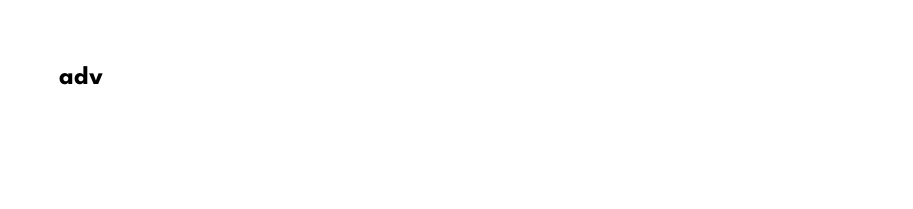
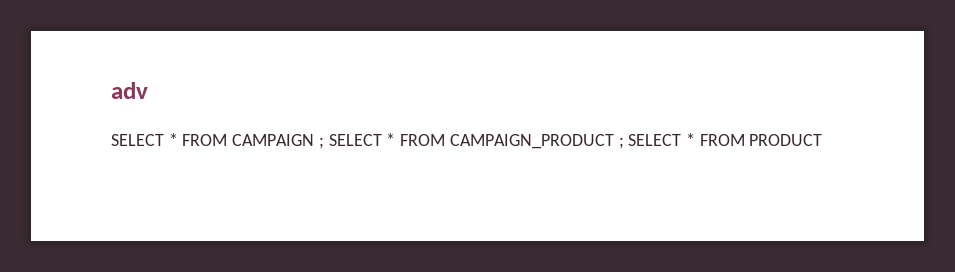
+ SELECT * FROM CAMPAIGN ; SELECT * FROM CAMPAIGN_PRODUCT ; SELECT * FROM PRODUCT

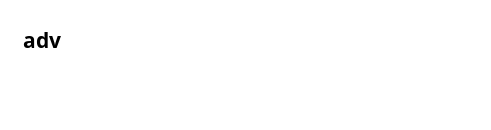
- SELECT * FROM CAMPAIGN ; SELECT * FROM CAMPAIGN_PRODUCT ; SELECT * FROM PRODUCT

